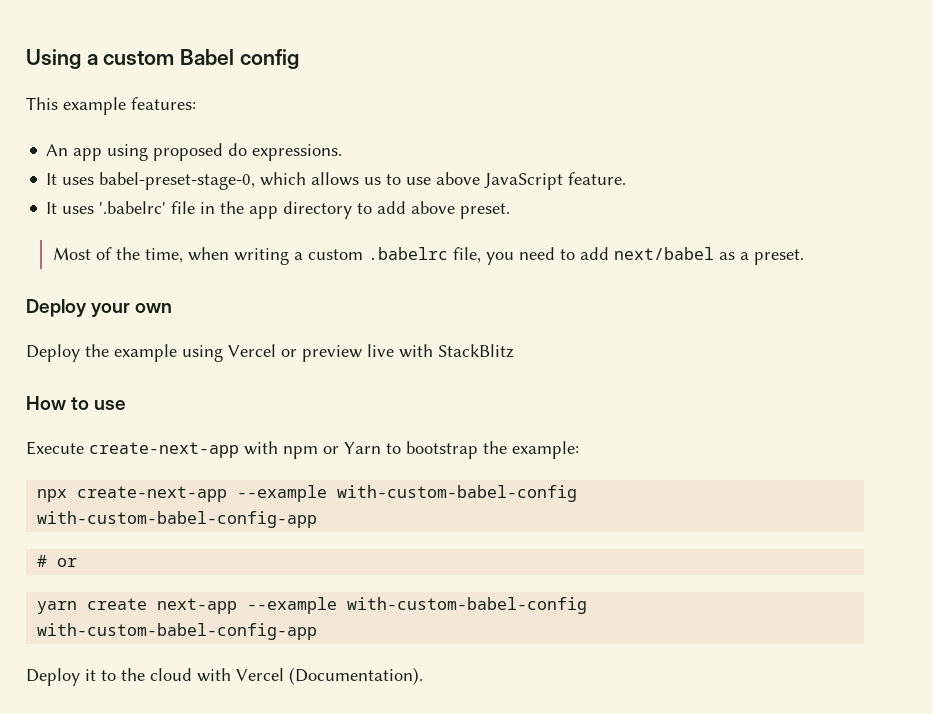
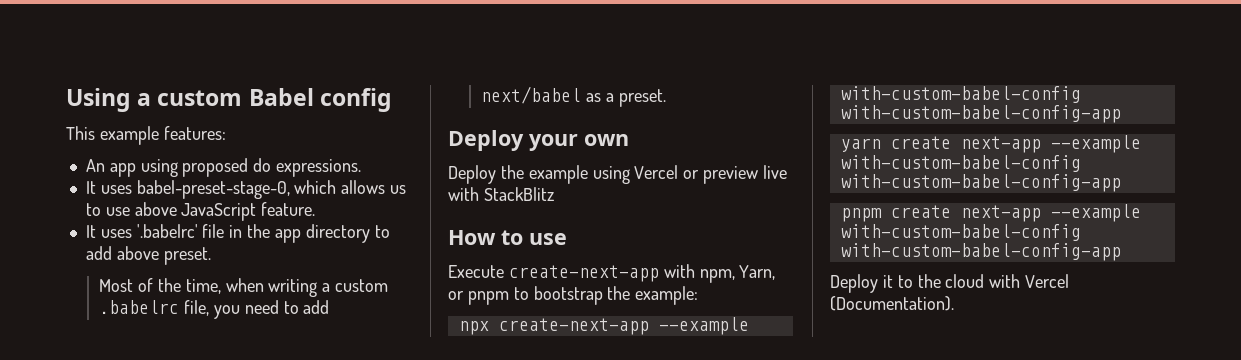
- Execute create-next-app with npm or Yarn to bootstrap the example:
+ Execute create-next-app with npm, Yarn, or pnpm to bootstrap the example:
- # or
  yarn create next-app --example with-custom-babel-config with-custom-babel-config-app
+ pnpm create next-app --example with-custom-babel-config with-custom-babel-config-app

